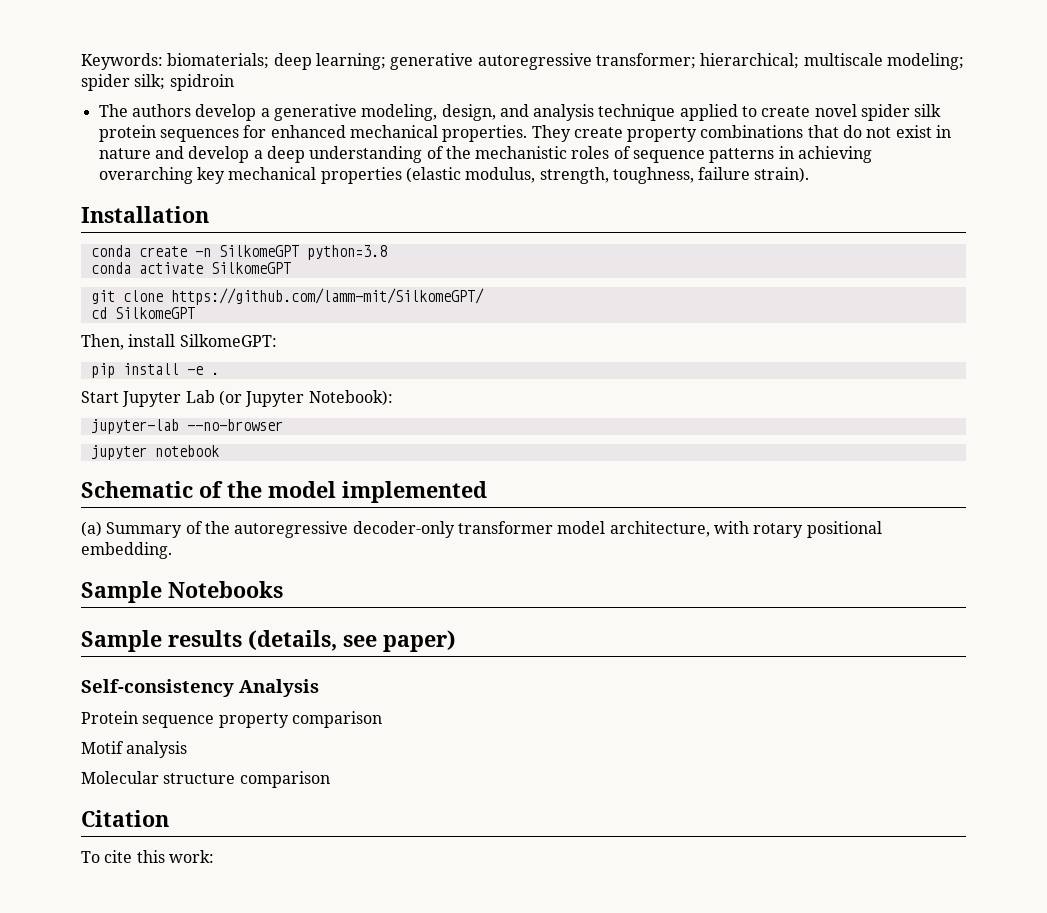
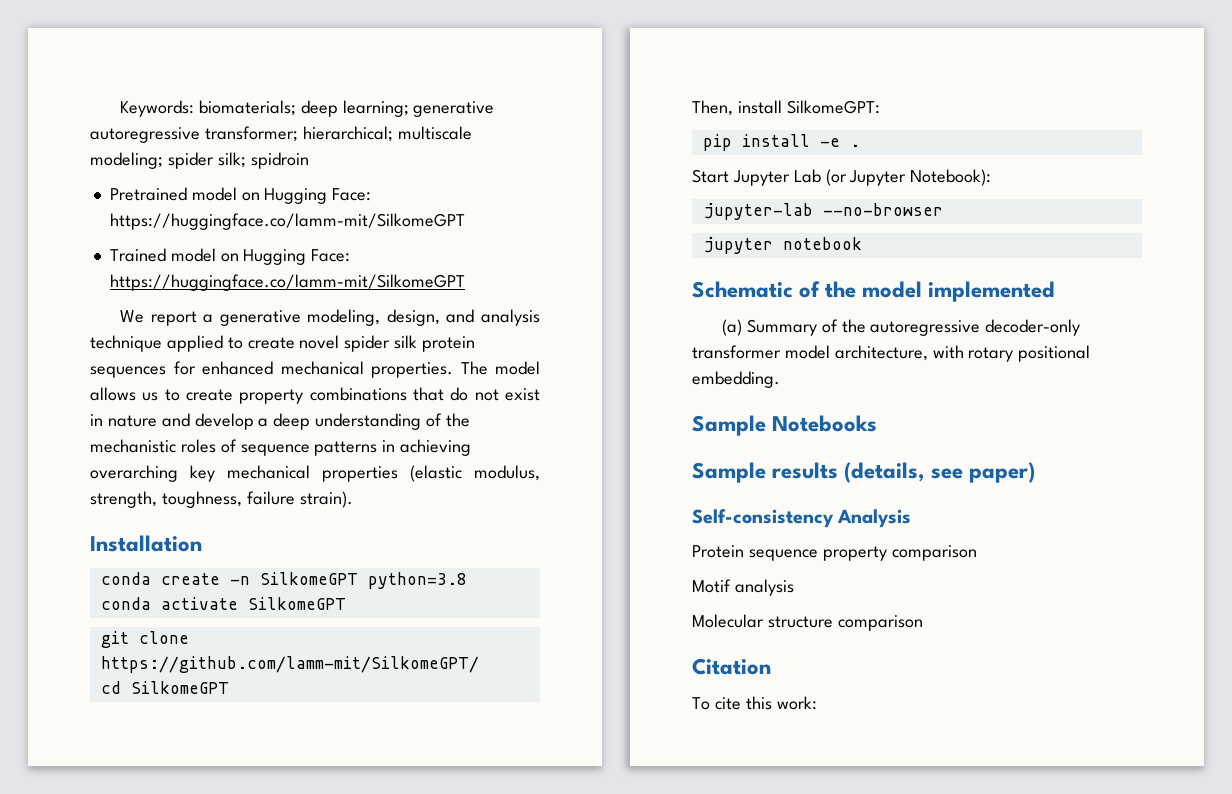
- The authors develop a generative modeling, design, and analysis technique applied to create novel spider silk protein sequences for enhanced mechanical properties.
+ Pretrained model on Hugging Face: https://huggingface.co/lamm-mit/SilkomeGPT
+ Trained model on Hugging Face: https://huggingface.co/lamm-mit/SilkomeGPT
+ We report a generative modeling, design, and analysis technique applied to create novel spider silk protein sequences for enhanced mechanical properties.
- They create property combinations that do not exist in nature and develop a deep understanding of the mechanistic roles of sequence patterns in achieving overarching key mechanical properties (elastic modulus, strength, toughness, failure strain).
+ The model allows us to create property combinations that do not exist in nature and develop a deep understanding of the mechanistic roles of sequence patterns in achieving overarching key mechanical properties (elastic modulus, strength, toughness, failure strain).

